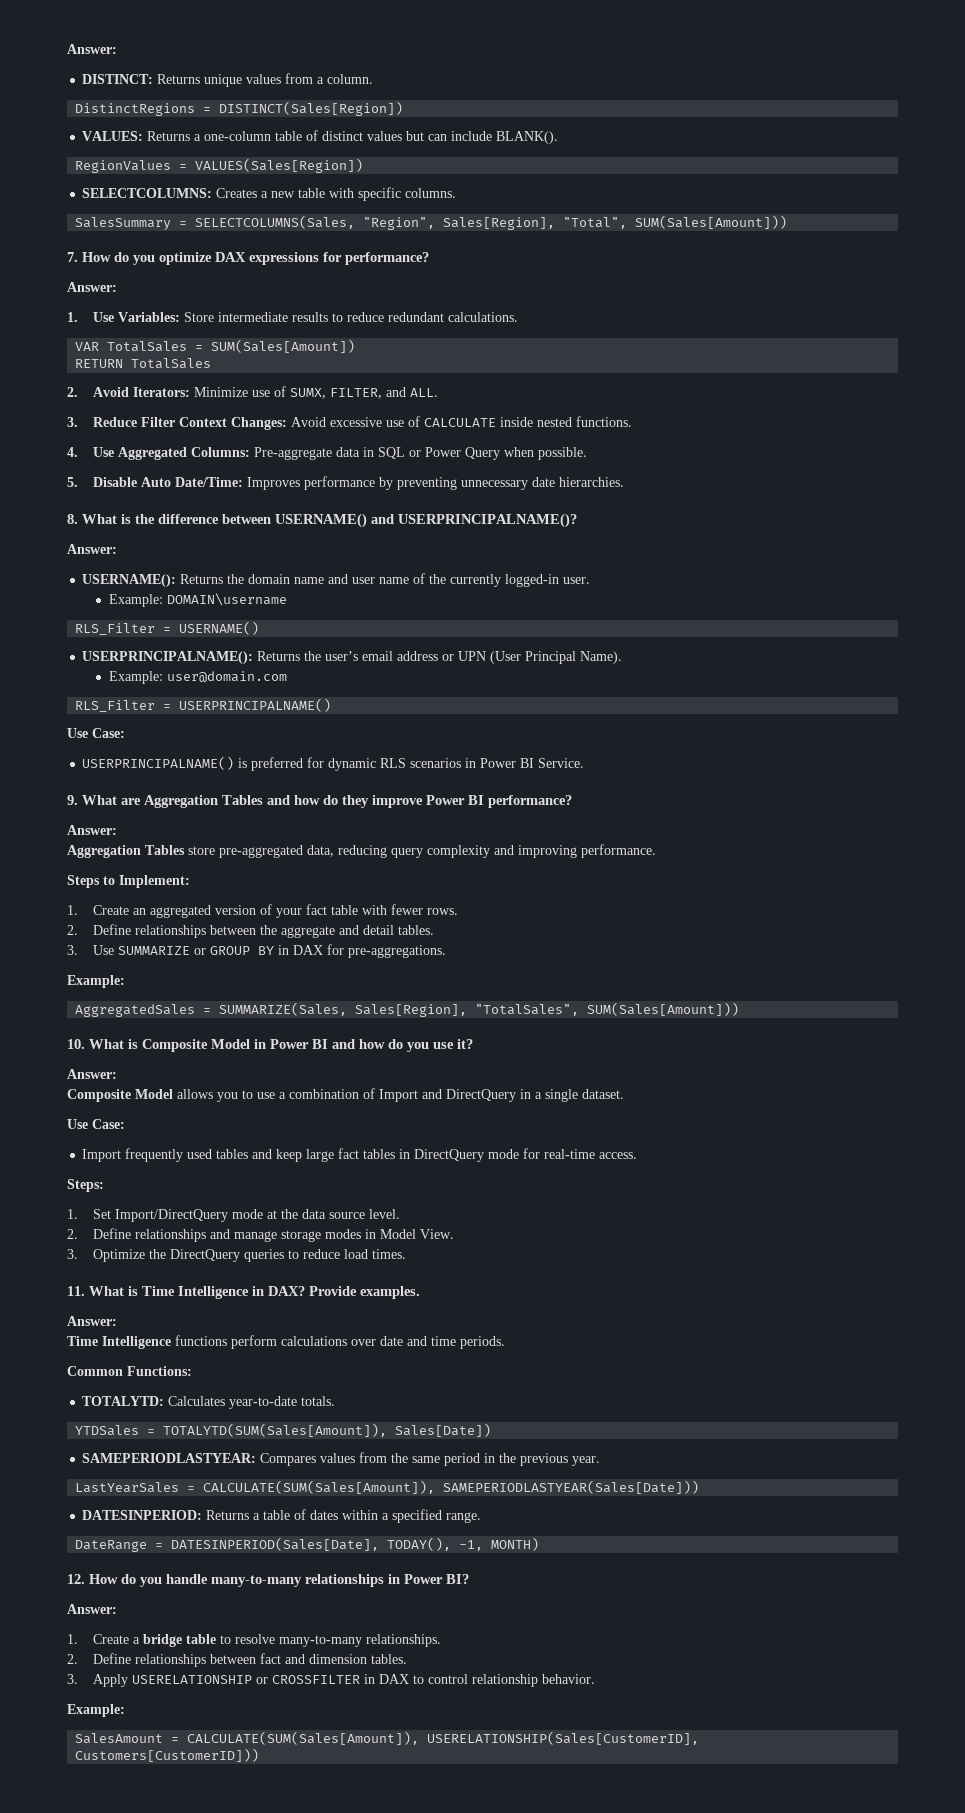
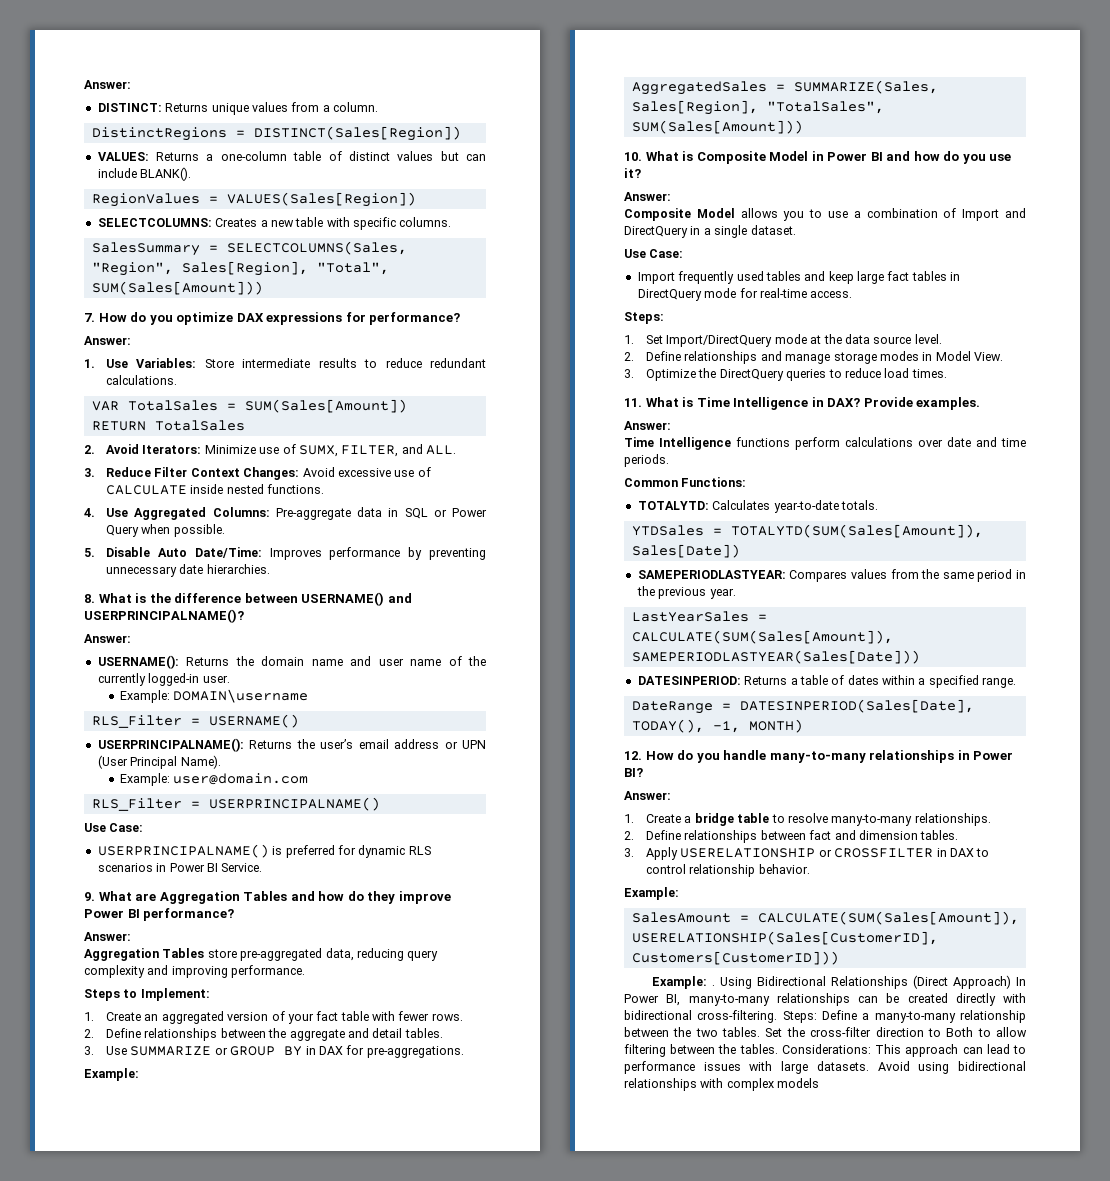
+ Example: . Using Bidirectional Relationships (Direct Approach) In Power BI, many-to-many relationships can be created directly with bidirectional cross-filtering. Steps: Define a many-to-many relationship between the two tables. Set the cross-filter direction to Both to allow filtering between the tables. Considerations: This approach can lead to performance issues with large datasets. Avoid using bidirectional relationships with complex models

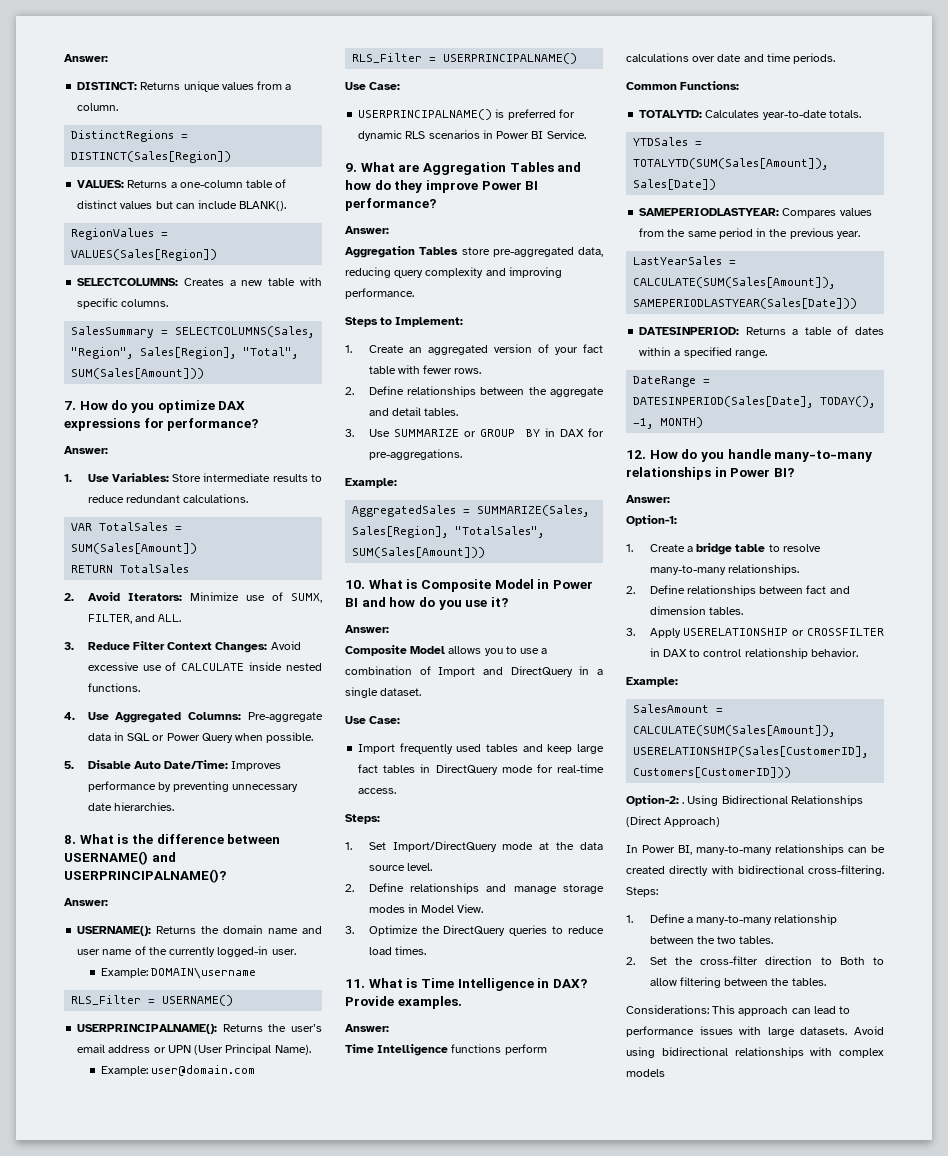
+ Option-1:
- Example: .
+ Option-2: .
- Using Bidirectional Relationships (Direct Approach) In Power BI, many-to-many relationships can be created directly with bidirectional cross-filtering. Steps: Define a many-to-many relationship between the two tables. Set the cross-filter direction to Both to allow filtering between the tables. Considerations: This approach can lead to performance issues with large datasets.
+ Using Bidirectional Relationships (Direct Approach)
+ In Power BI, many-to-many relationships can be created directly with bidirectional cross-filtering. Steps:
+ 1. Define a many-to-many relationship between the two tables.
+ 2. Set the cross-filter direction to Both to allow filtering between the tables.
+ Considerations: This approach can lead to performance issues with large datasets.

